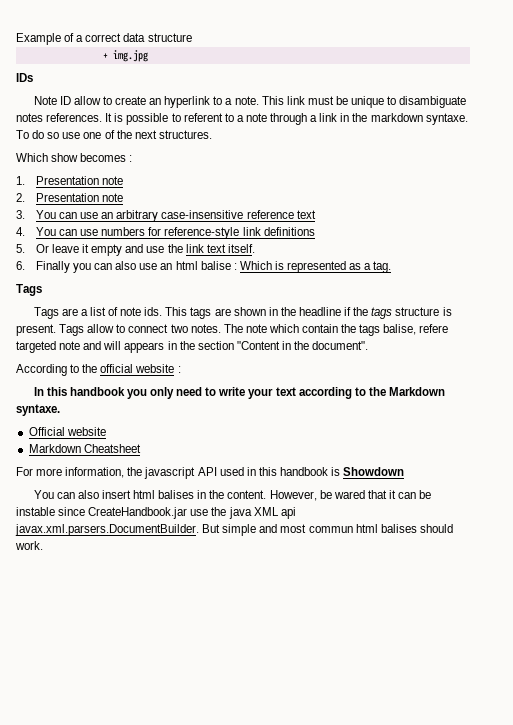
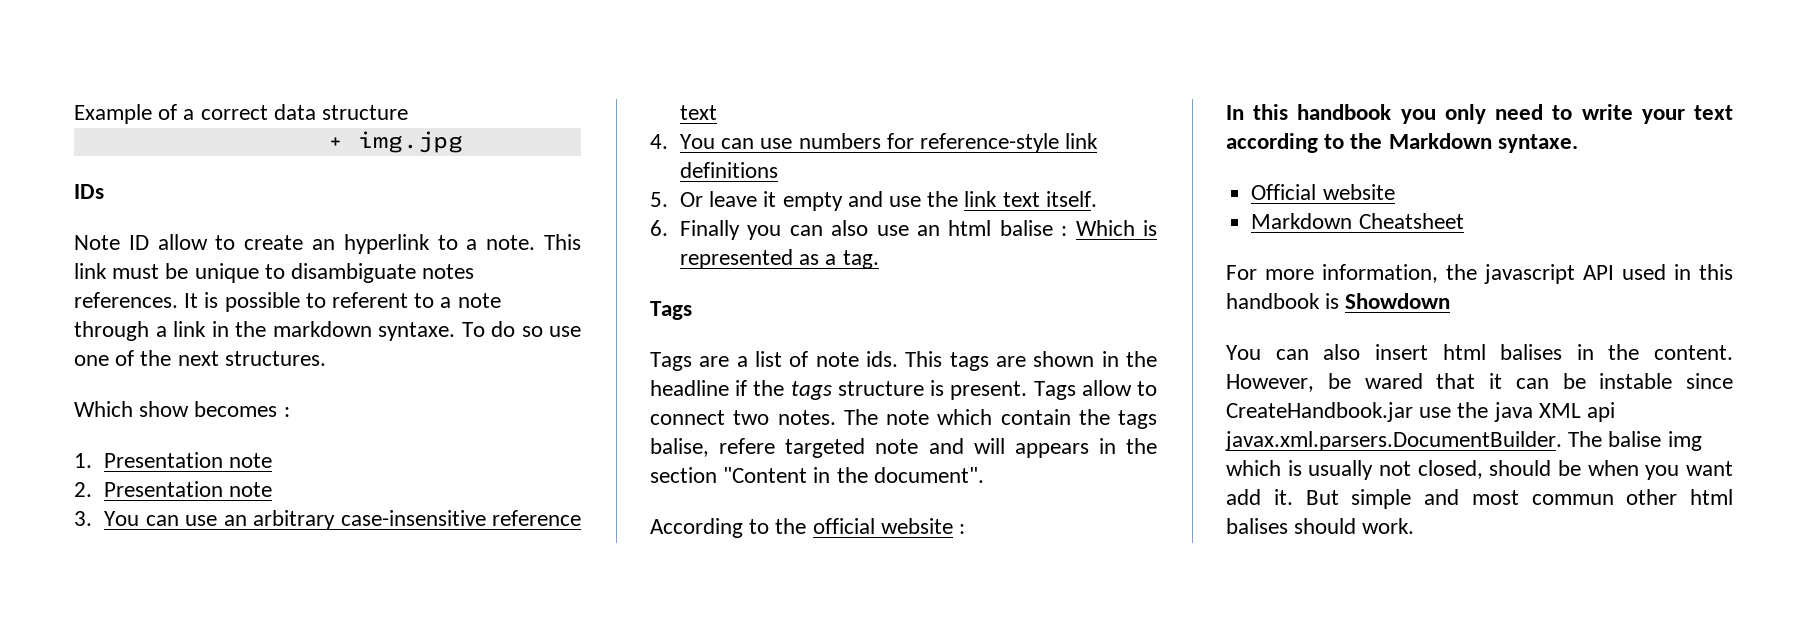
- However, be wared that it can be instable since CreateHandbook.jar use the java XML api javax.xml.parsers.DocumentBuilder. But simple and most commun html balises should work.
+ However, be wared that it can be instable since CreateHandbook.jar use the java XML api javax.xml.parsers.DocumentBuilder. The balise img which is usually not closed, should be when you want add it. But simple and most commun other html balises should work.

